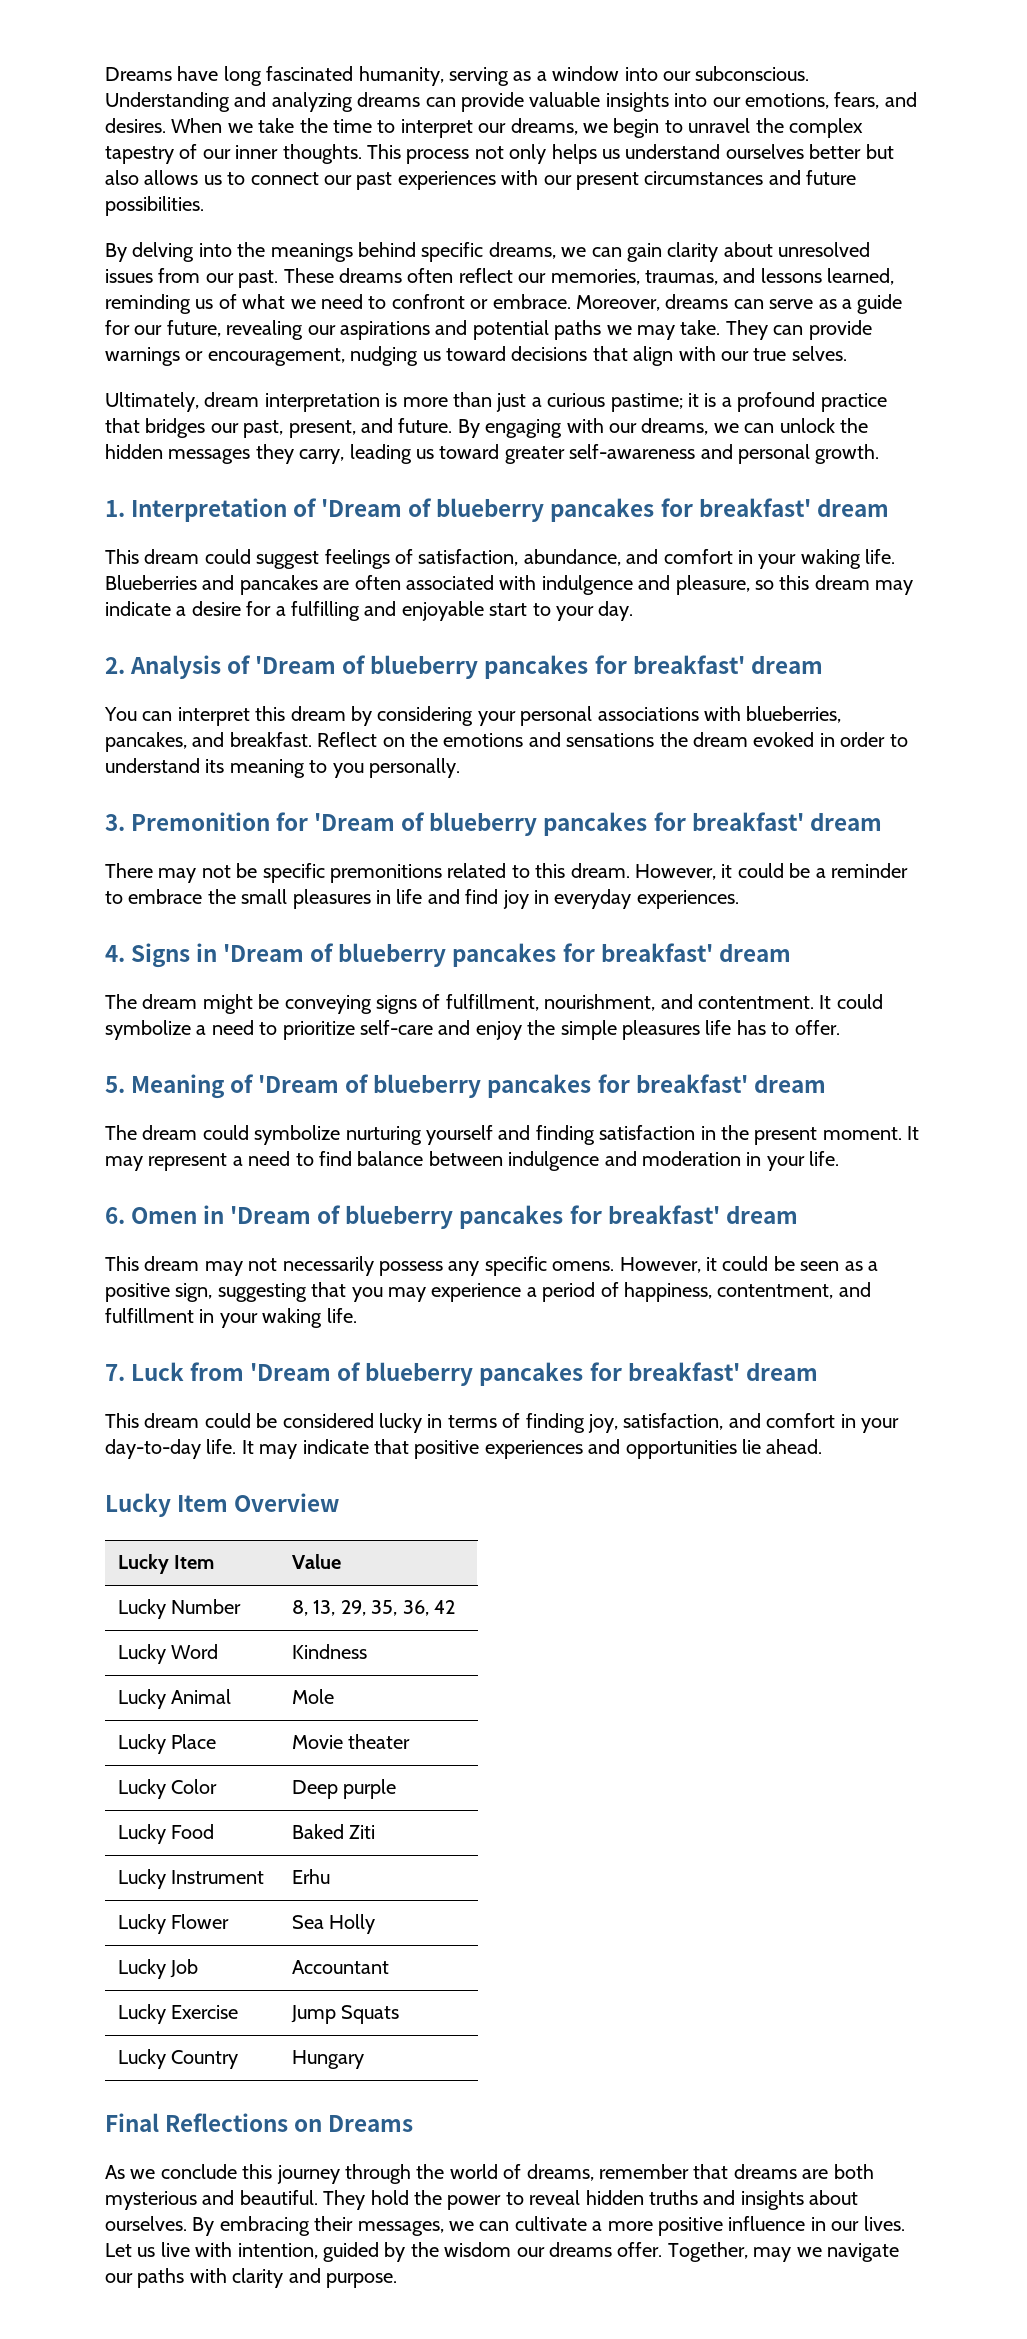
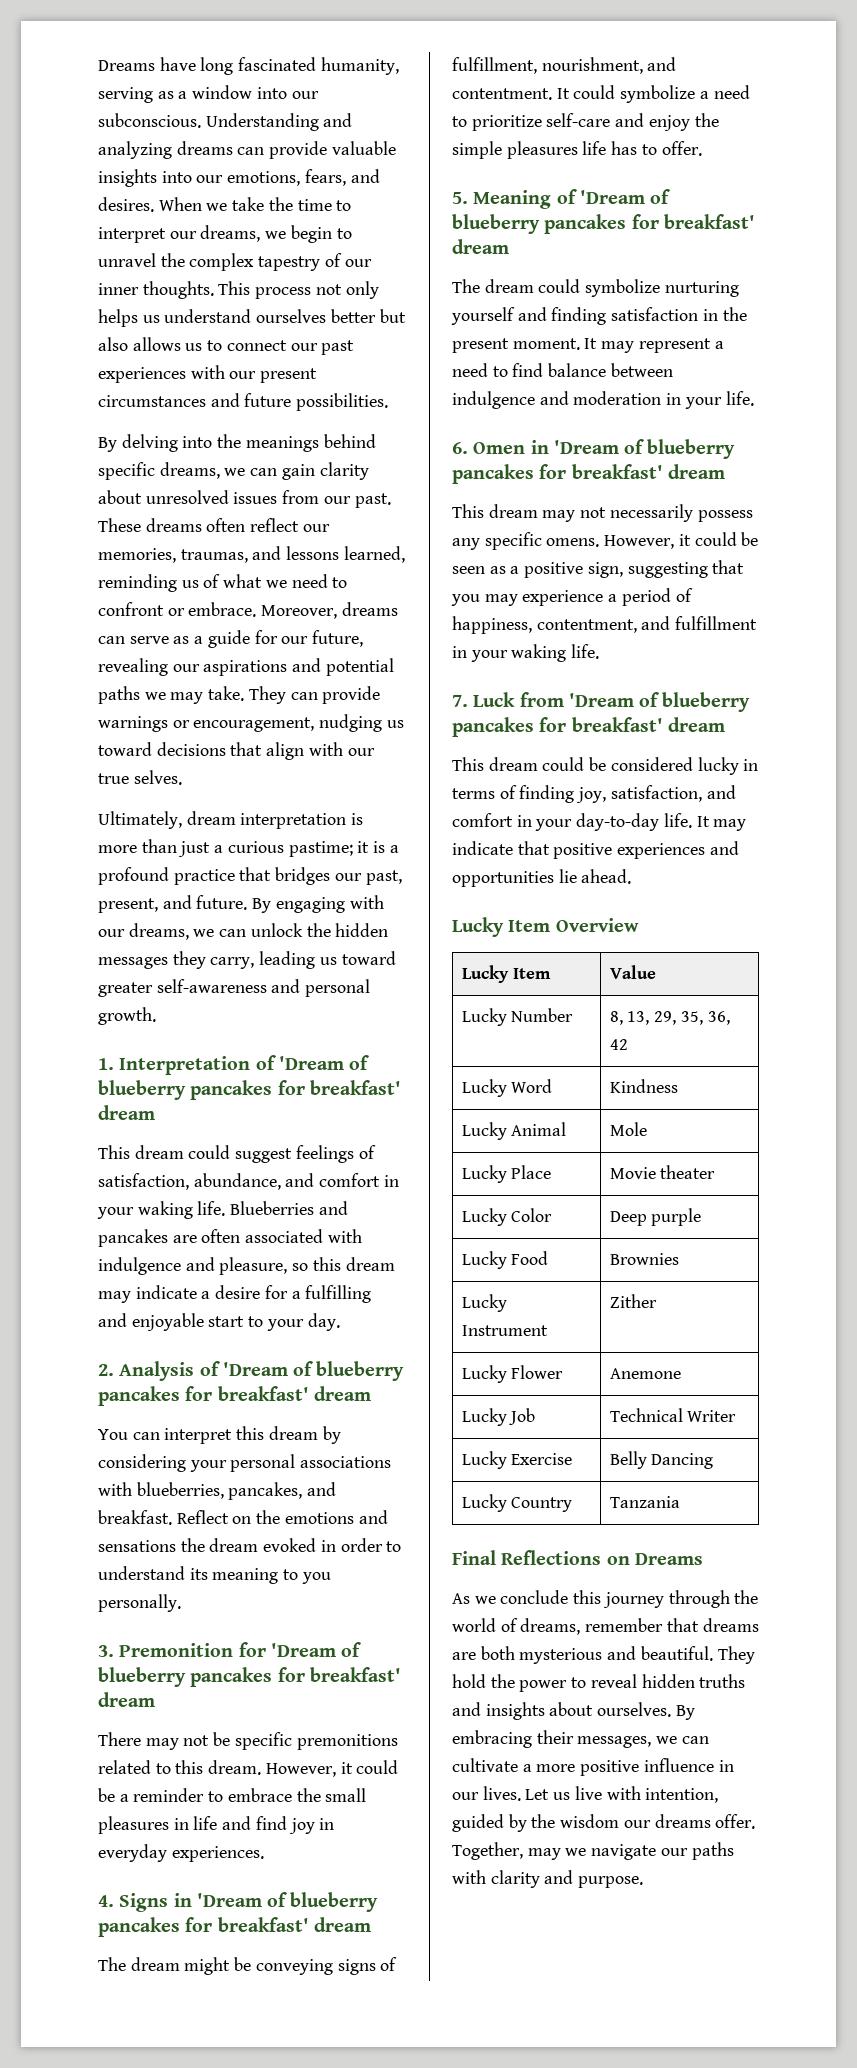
- Lucky Food | Baked Ziti
+ Lucky Food | Brownies
- Lucky Instrument | Erhu
+ Lucky Instrument | Zither
- Lucky Flower | Sea Holly
+ Lucky Flower | Anemone
- Lucky Job | Accountant
+ Lucky Job | Technical Writer
- Lucky Exercise | Jump Squats
+ Lucky Exercise | Belly Dancing
- Lucky Country | Hungary
+ Lucky Country | Tanzania

